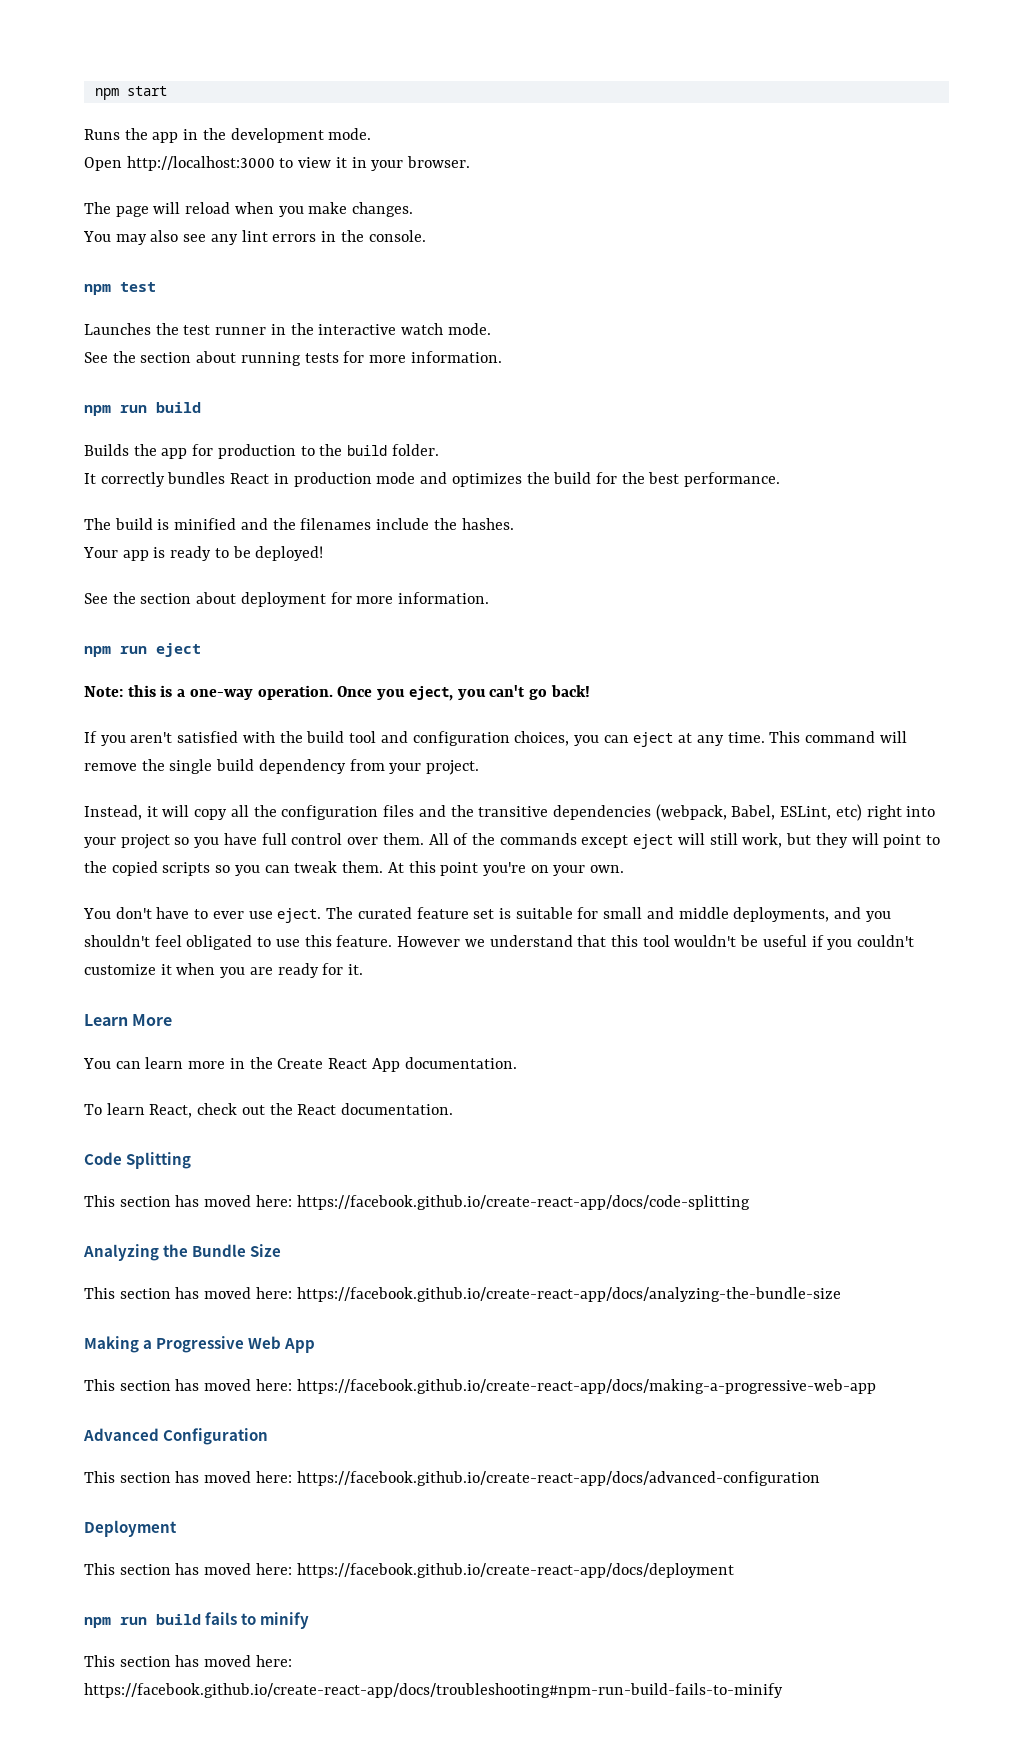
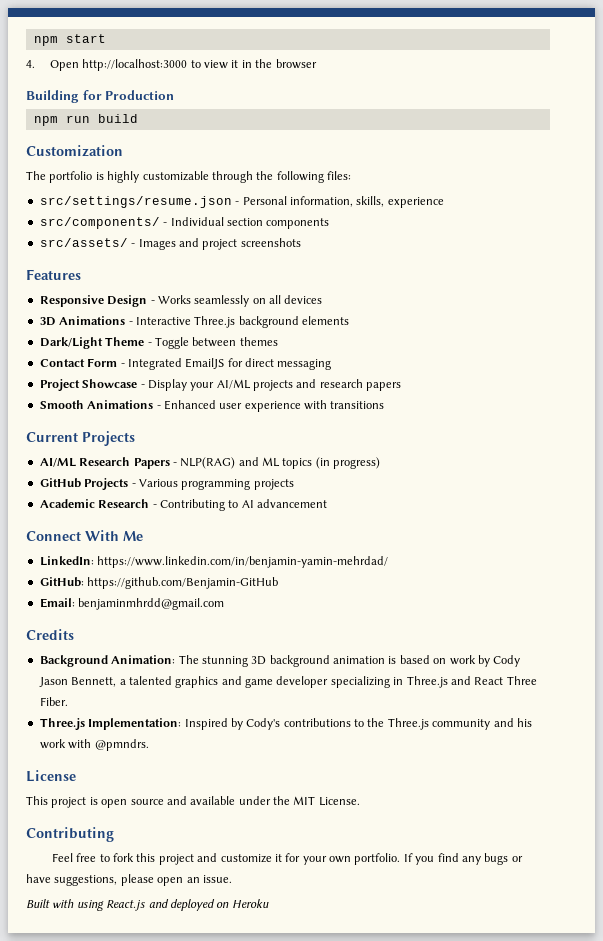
- Runs the app in the development mode.
- Open http://localhost:3000 to view it in your browser.
- The page will reload when you make changes.
- You may also see any lint errors in the console.
- npm test
- Launches the test runner in the interactive watch mode.
- See the section about running tests for more information.
+ 4. Open http://localhost:3000 to view it in the browser
+ Building for Production
  npm run build
- Builds the app for production to the build folder.
- It correctly bundles React in production mode and optimizes the build for the best performance.
- The build is minified and the filenames include the hashes.
- Your app is ready to be deployed!
- See the section about deployment for more information.
- npm run eject
- Note: this is a one-way operation. Once you eject, you can't go back!
- If you aren't satisfied with the build tool and configuration choices, you can eject at any time. This command will remove the single build dependency from your project.
- Instead, it will copy all the configuration files and the transitive dependencies (webpack, Babel, ESLint, etc) right into your project so you have full control over them. All of the commands except eject will still work, but they will point to the copied scripts so you can tweak them. At this point you're on your own.
- You don't have to ever use eject. The curated feature set is suitable for small and middle deployments, and you shouldn't feel obligated to use this feature. However we understand that this tool wouldn't be useful if you couldn't customize it when you are ready for it.
- Learn More
- You can learn more in the Create React App documentation.
- To learn React, check out the React documentation.
- Code Splitting
- This section has moved here: https://facebook.github.io/create-react-app/docs/code-splitting
- Analyzing the Bundle Size
- This section has moved here: https://facebook.github.io/create-react-app/docs/analyzing-the-bundle-size
- Making a Progressive Web App
- This section has moved here: https://facebook.github.io/create-react-app/docs/making-a-progressive-web-app
- Advanced Configuration
- This section has moved here: https://facebook.github.io/create-react-app/docs/advanced-configuration
- Deployment
- This section has moved here: https://facebook.github.io/create-react-app/docs/deployment
- npm run build fails to minify
- This section has moved here: https://facebook.github.io/create-react-app/docs/troubleshooting#npm-run-build-fails-to-minify
+ Customization
+ The portfolio is highly customizable through the following files:
+ src/settings/resume.json - Personal information, skills, experience
+ src/components/ - Individual section components
+ src/assets/ - Images and project screenshots
+ Features
+ Responsive Design - Works seamlessly on all devices
+ 3D Animations - Interactive Three.js background elements
+ Dark/Light Theme - Toggle between themes
+ Contact Form - Integrated EmailJS for direct messaging
+ Project Showcase - Display your AI/ML projects and research papers
+ Smooth Animations - Enhanced user experience with transitions
+ Current Projects
+ AI/ML Research Papers - NLP(RAG) and ML topics (in progress)
+ GitHub Projects - Various programming projects
+ Academic Research - Contributing to AI advancement
+ Connect With Me
+ LinkedIn: https://www.linkedin.com/in/benjamin-yamin-mehrdad/
+ GitHub: https://github.com/Benjamin-GitHub
+ Email: benjaminmhrdd@gmail.com
+ Credits
+ Background Animation: The stunning 3D background animation is based on work by Cody Jason Bennett, a talented graphics and game developer specializing in Three.js and React Three Fiber.
+ Three.js Implementation: Inspired by Cody's contributions to the Three.js community and his work with @pmndrs.
+ License
+ This project is open source and available under the MIT License.
+ Contributing
+ Feel free to fork this project and customize it for your own portfolio. If you find any bugs or have suggestions, please open an issue.
+ Built with using React.js and deployed on Heroku

